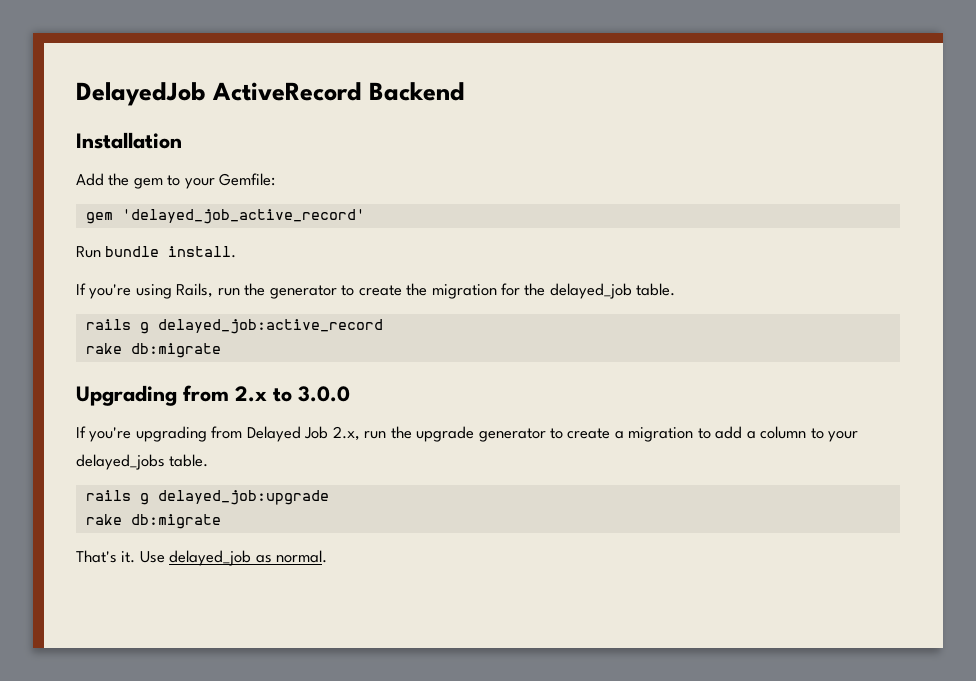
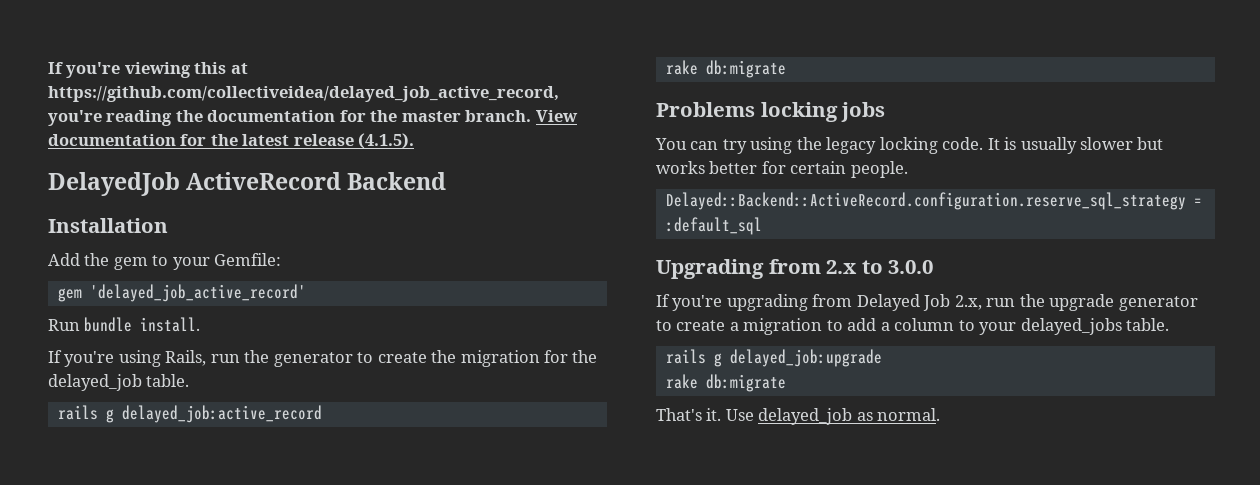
+ If you're viewing this at https://github.com/collectiveidea/delayed_job_active_record, you're reading the documentation for the master branch. View documentation for the latest release (4.1.5).
+ Problems locking jobs
+ You can try using the legacy locking code. It is usually slower but works better for certain people.
+ Delayed::Backend::ActiveRecord.configuration.reserve_sql_strategy = :default_sql

